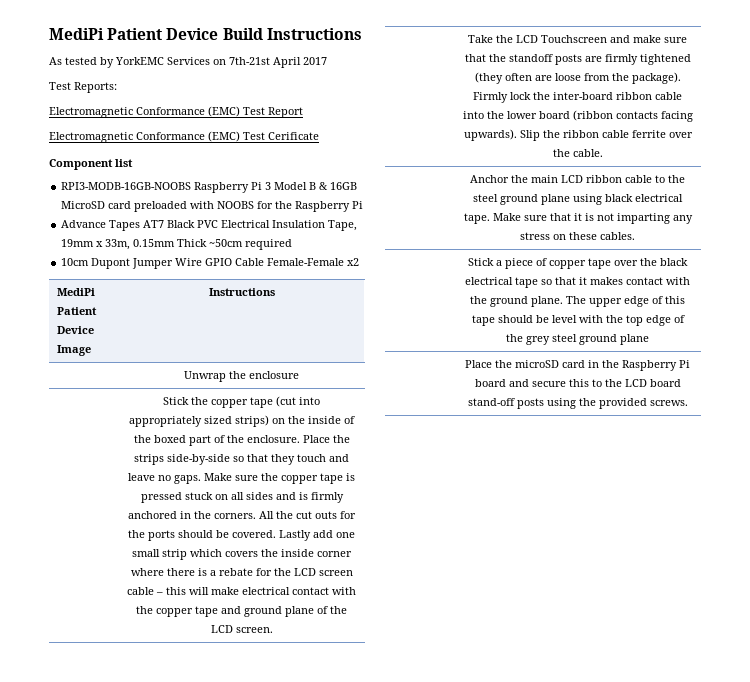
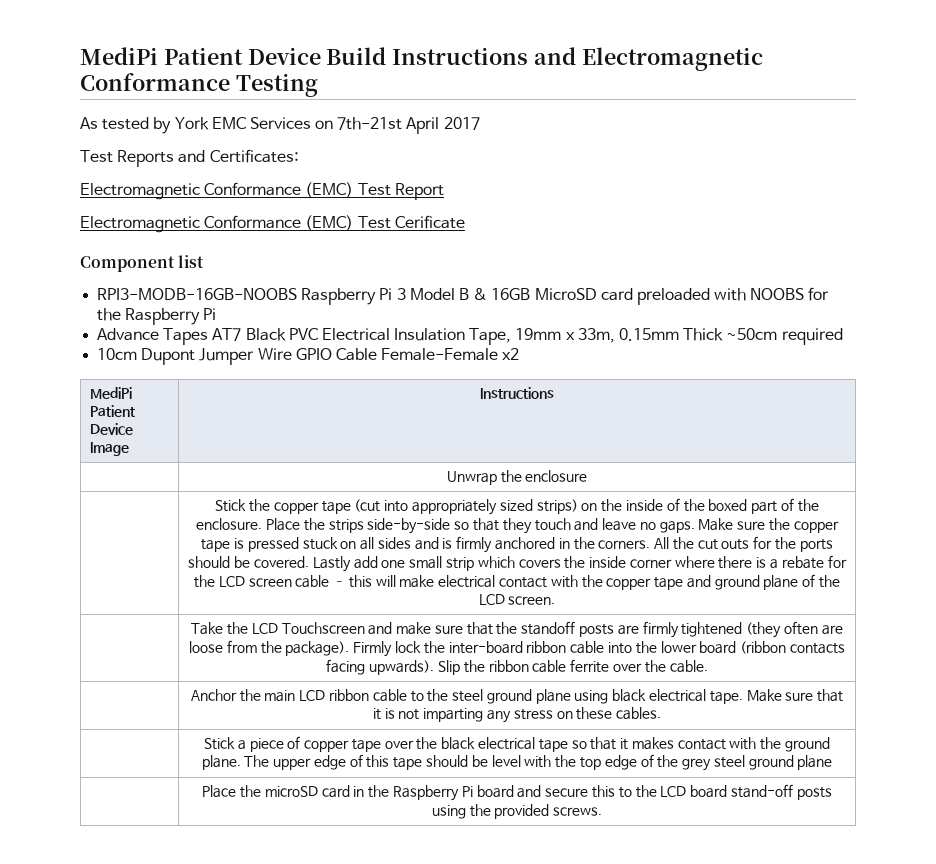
- MediPi Patient Device Build Instructions
+ MediPi Patient Device Build Instructions and Electromagnetic Conformance Testing
- As tested by YorkEMC Services on 7th-21st April 2017
+ As tested by York EMC Services on 7th-21st April 2017
- Test Reports:
+ Test Reports and Certificates:

